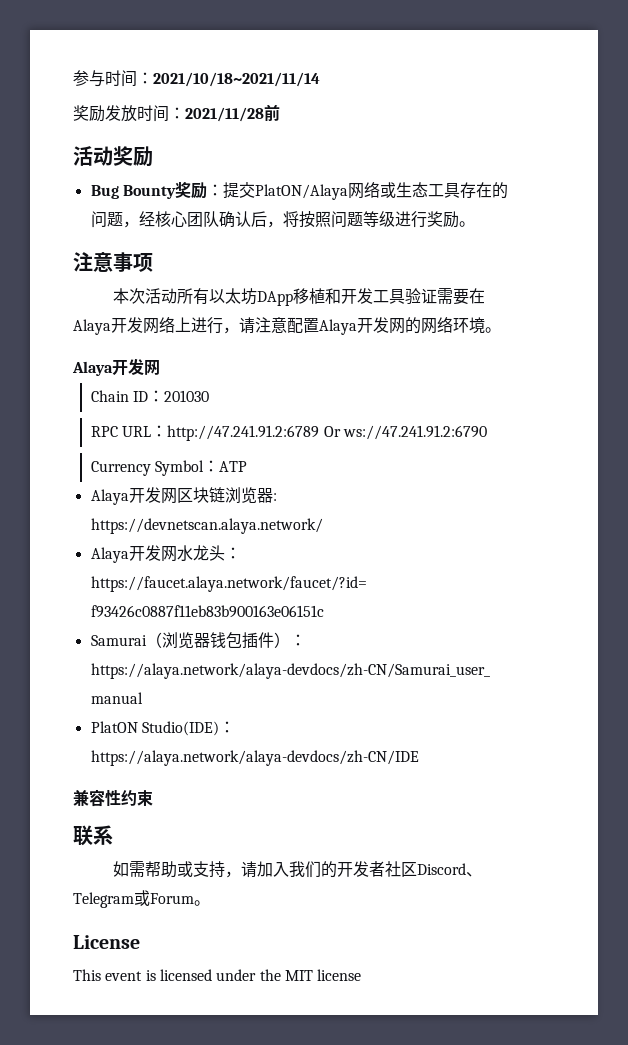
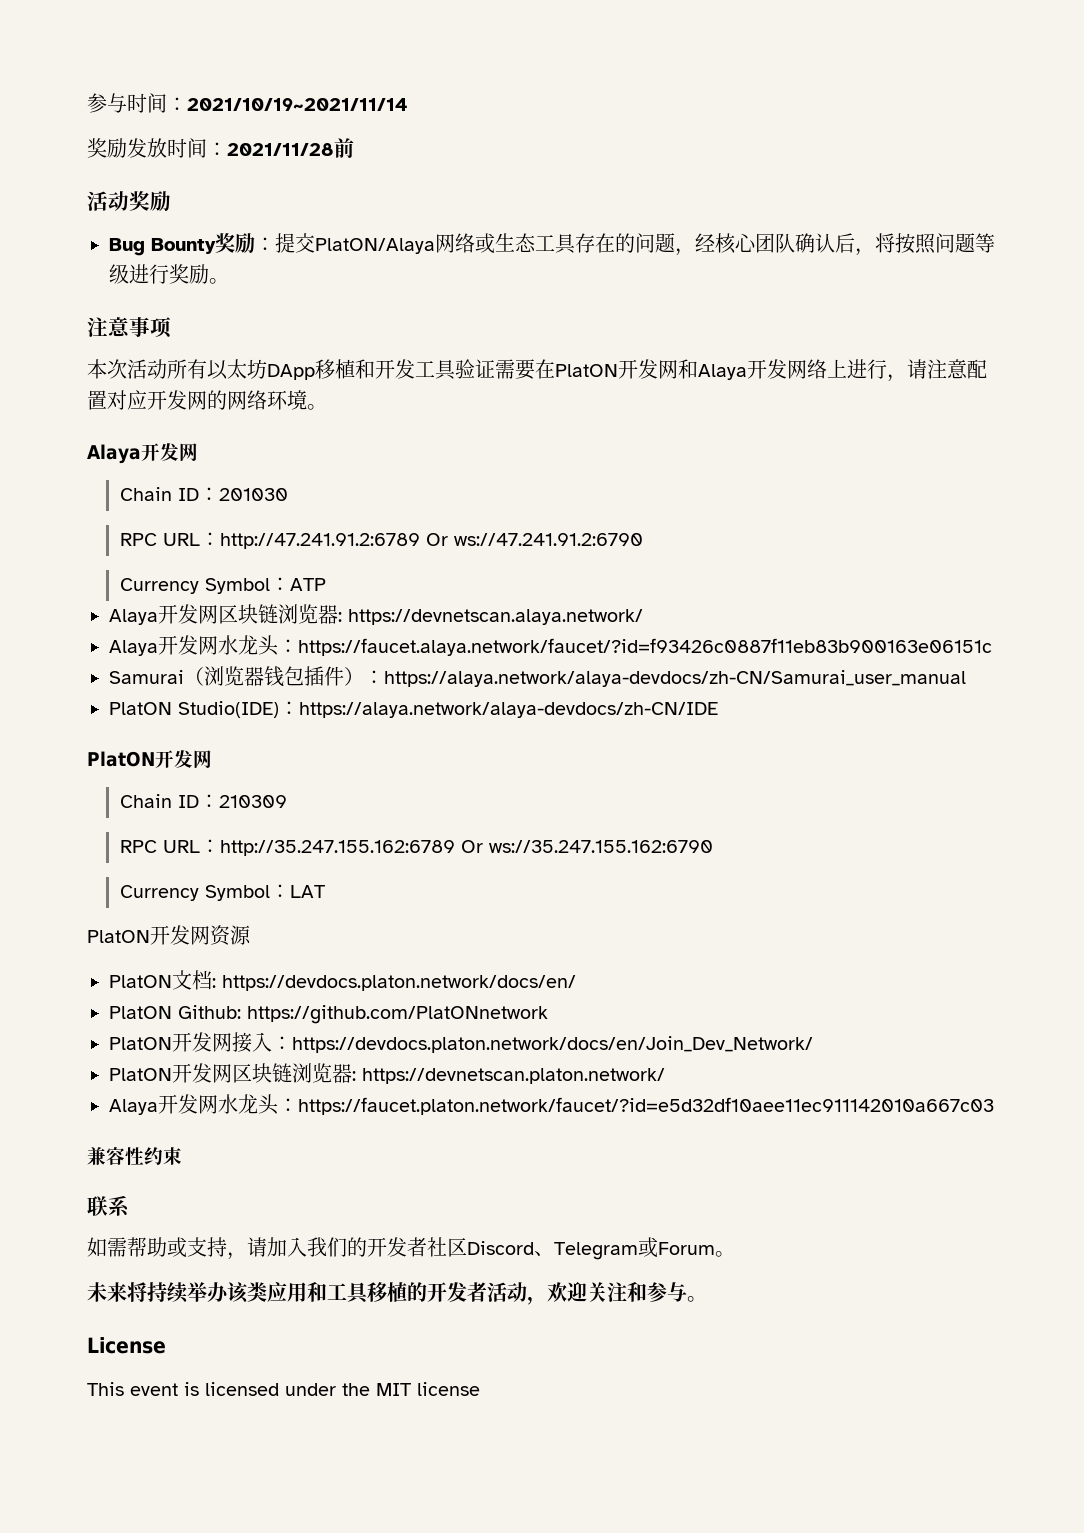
- 参与时间：2021/10/18~2021/11/14
+ 参与时间：2021/10/19~2021/11/14
- 本次活动所有以太坊DApp移植和开发工具验证需要在Alaya开发网络上进行，请注意配置Alaya开发网的网络环境。
+ 本次活动所有以太坊DApp移植和开发工具验证需要在PlatON开发网和Alaya开发网络上进行，请注意配置对应开发网的网络环境。
  PlatON Studio(IDE)：https://alaya.network/alaya-devdocs/zh-CN/IDE
+ PlatON开发网
+ Chain ID：210309
+ RPC URL：http://35.247.155.162:6789 Or ws://35.247.155.162:6790
+ Currency Symbol：LAT
+ PlatON开发网资源
+ PlatON文档: https://devdocs.platon.network/docs/en/
+ PlatON Github: https://github.com/PlatONnetwork
+ PlatON开发网接入：https://devdocs.platon.network/docs/en/Join_Dev_Network/
+ PlatON开发网区块链浏览器: https://devnetscan.platon.network/
+ Alaya开发网水龙头：https://faucet.platon.network/faucet/?id=e5d32df10aee11ec911142010a667c03
+ 未来将持续举办该类应用和工具移植的开发者活动，欢迎关注和参与。

